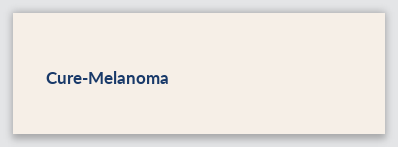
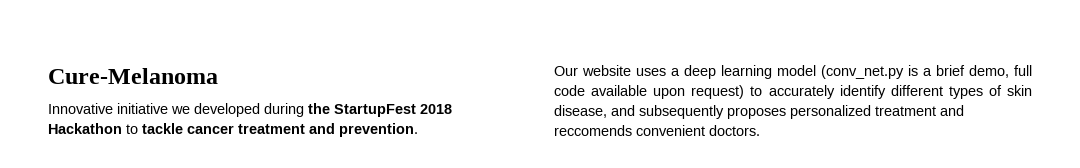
+ Innovative initiative we developed during the StartupFest 2018 Hackathon to tackle cancer treatment and prevention.
+ Our website uses a deep learning model (conv_net.py is a brief demo, full code available upon request) to accurately identify different types of skin disease, and subsequently proposes personalized treatment and reccomends convenient doctors.

